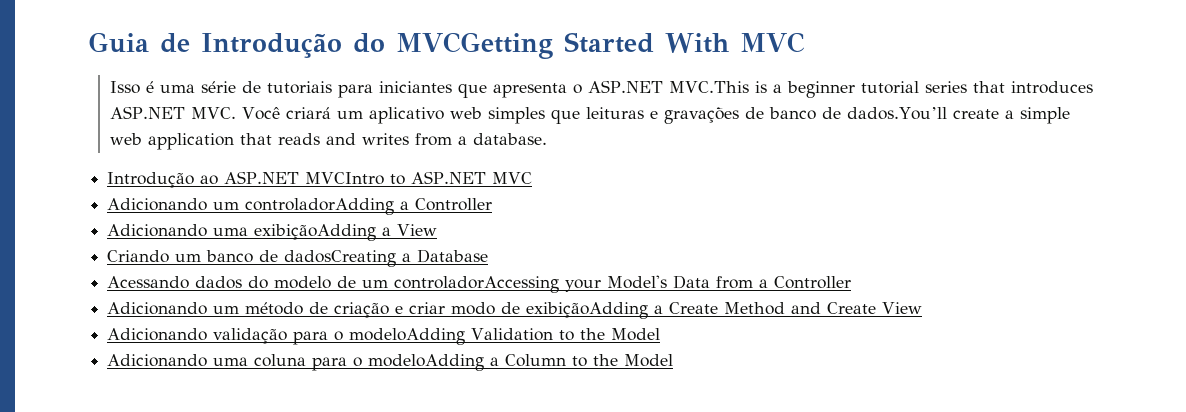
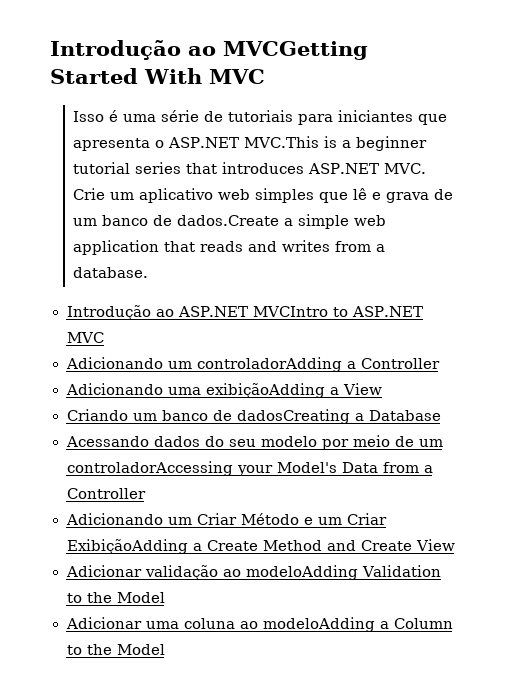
- Guia de Introdução do MVCGetting Started With MVC
+ Introdução ao MVCGetting Started With MVC
- Isso é uma série de tutoriais para iniciantes que apresenta o ASP.NET MVC.This is a beginner tutorial series that introduces ASP.NET MVC. Você criará um aplicativo web simples que leituras e gravações de banco de dados.You’ll create a simple web application that reads and writes from a database.
+ Isso é uma série de tutoriais para iniciantes que apresenta o ASP.NET MVC.This is a beginner tutorial series that introduces ASP.NET MVC. Crie um aplicativo web simples que lê e grava de um banco de dados.Create a simple web application that reads and writes from a database.
- Acessando dados do modelo de um controladorAccessing your Model's Data from a Controller
+ Acessando dados do seu modelo por meio de um controladorAccessing your Model's Data from a Controller
- Adicionando um método de criação e criar modo de exibiçãoAdding a Create Method and Create View
+ Adicionando um Criar Método e um Criar ExibiçãoAdding a Create Method and Create View
- Adicionando validação para o modeloAdding Validation to the Model
+ Adicionar validação ao modeloAdding Validation to the Model
- Adicionando uma coluna para o modeloAdding a Column to the Model
+ Adicionar uma coluna ao modeloAdding a Column to the Model

